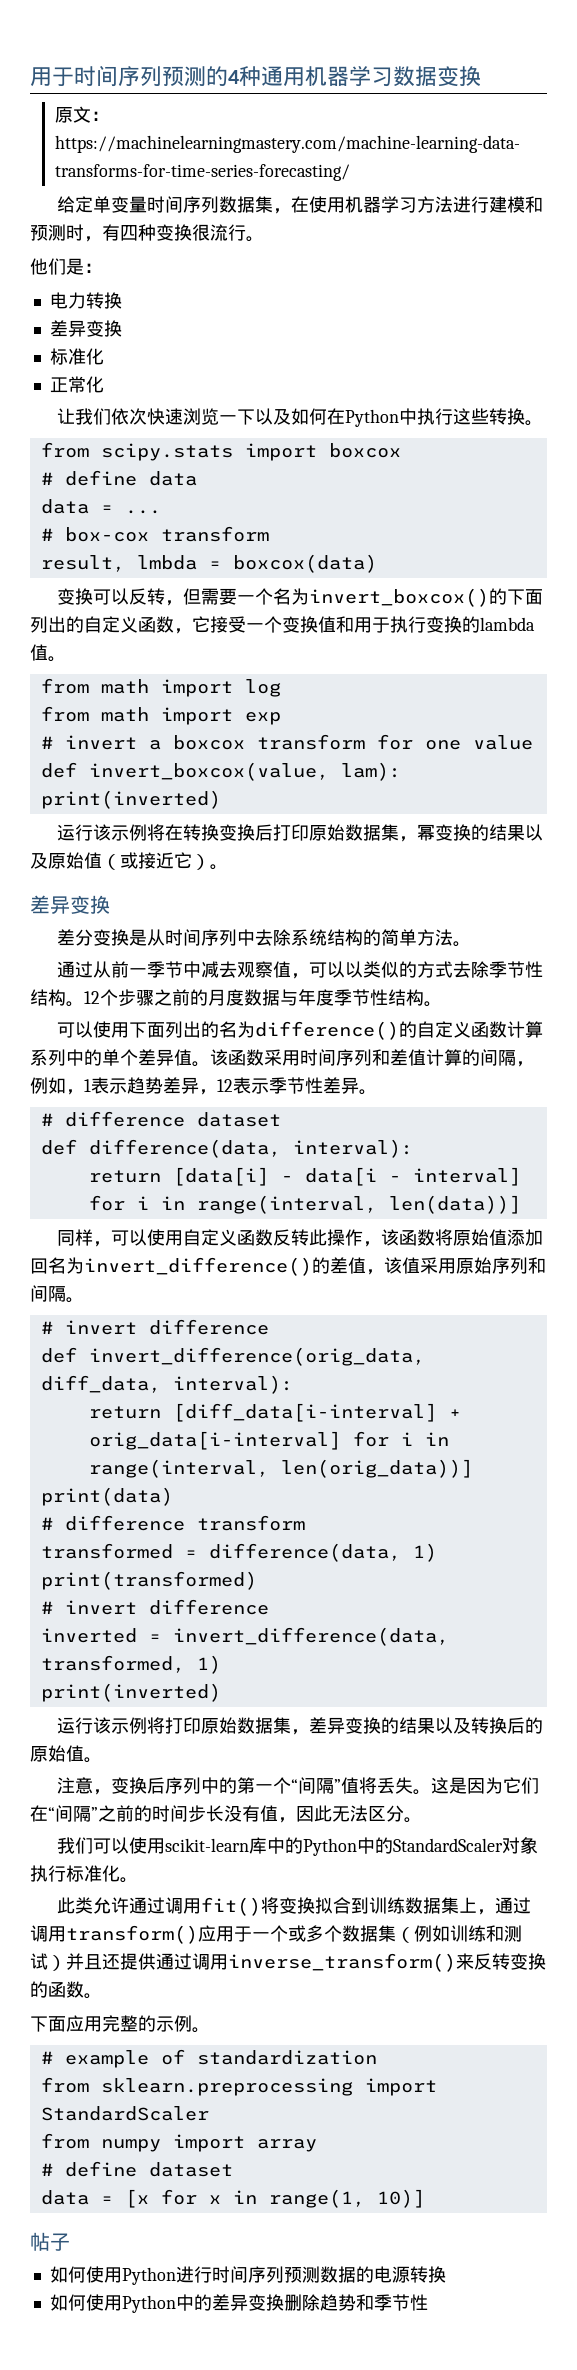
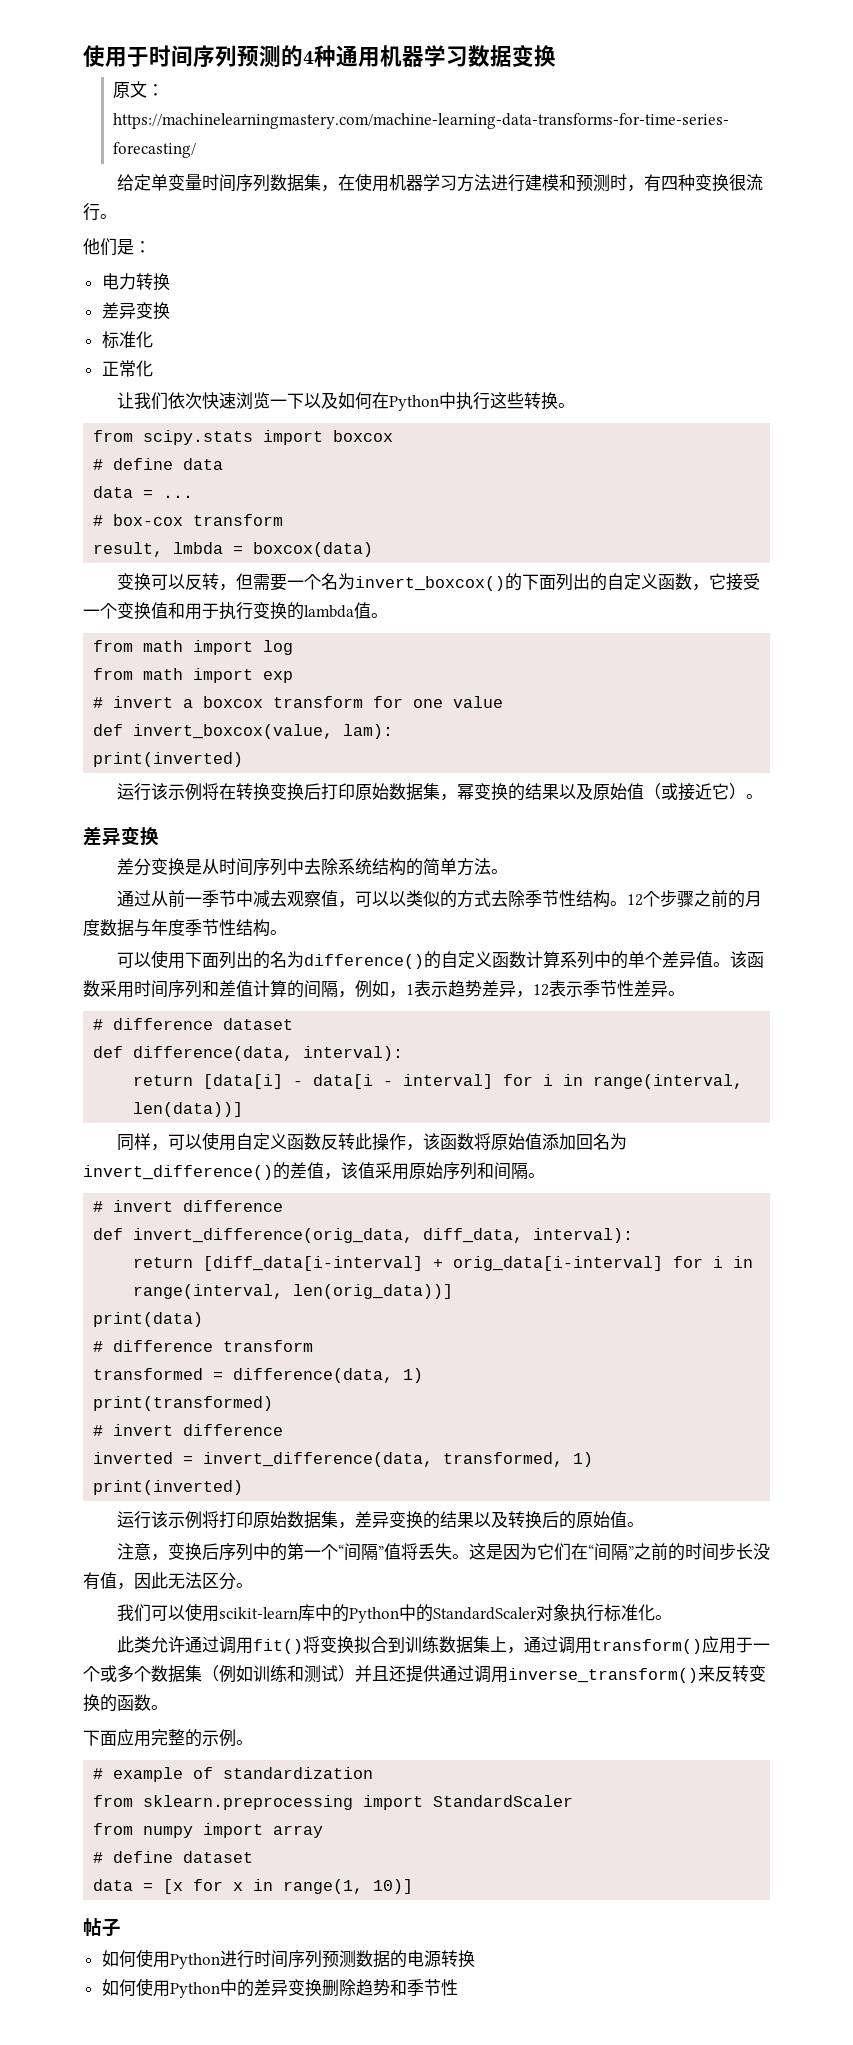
- 用于时间序列预测的4种通用机器学习数据变换
+ 使用于时间序列预测的4种通用机器学习数据变换

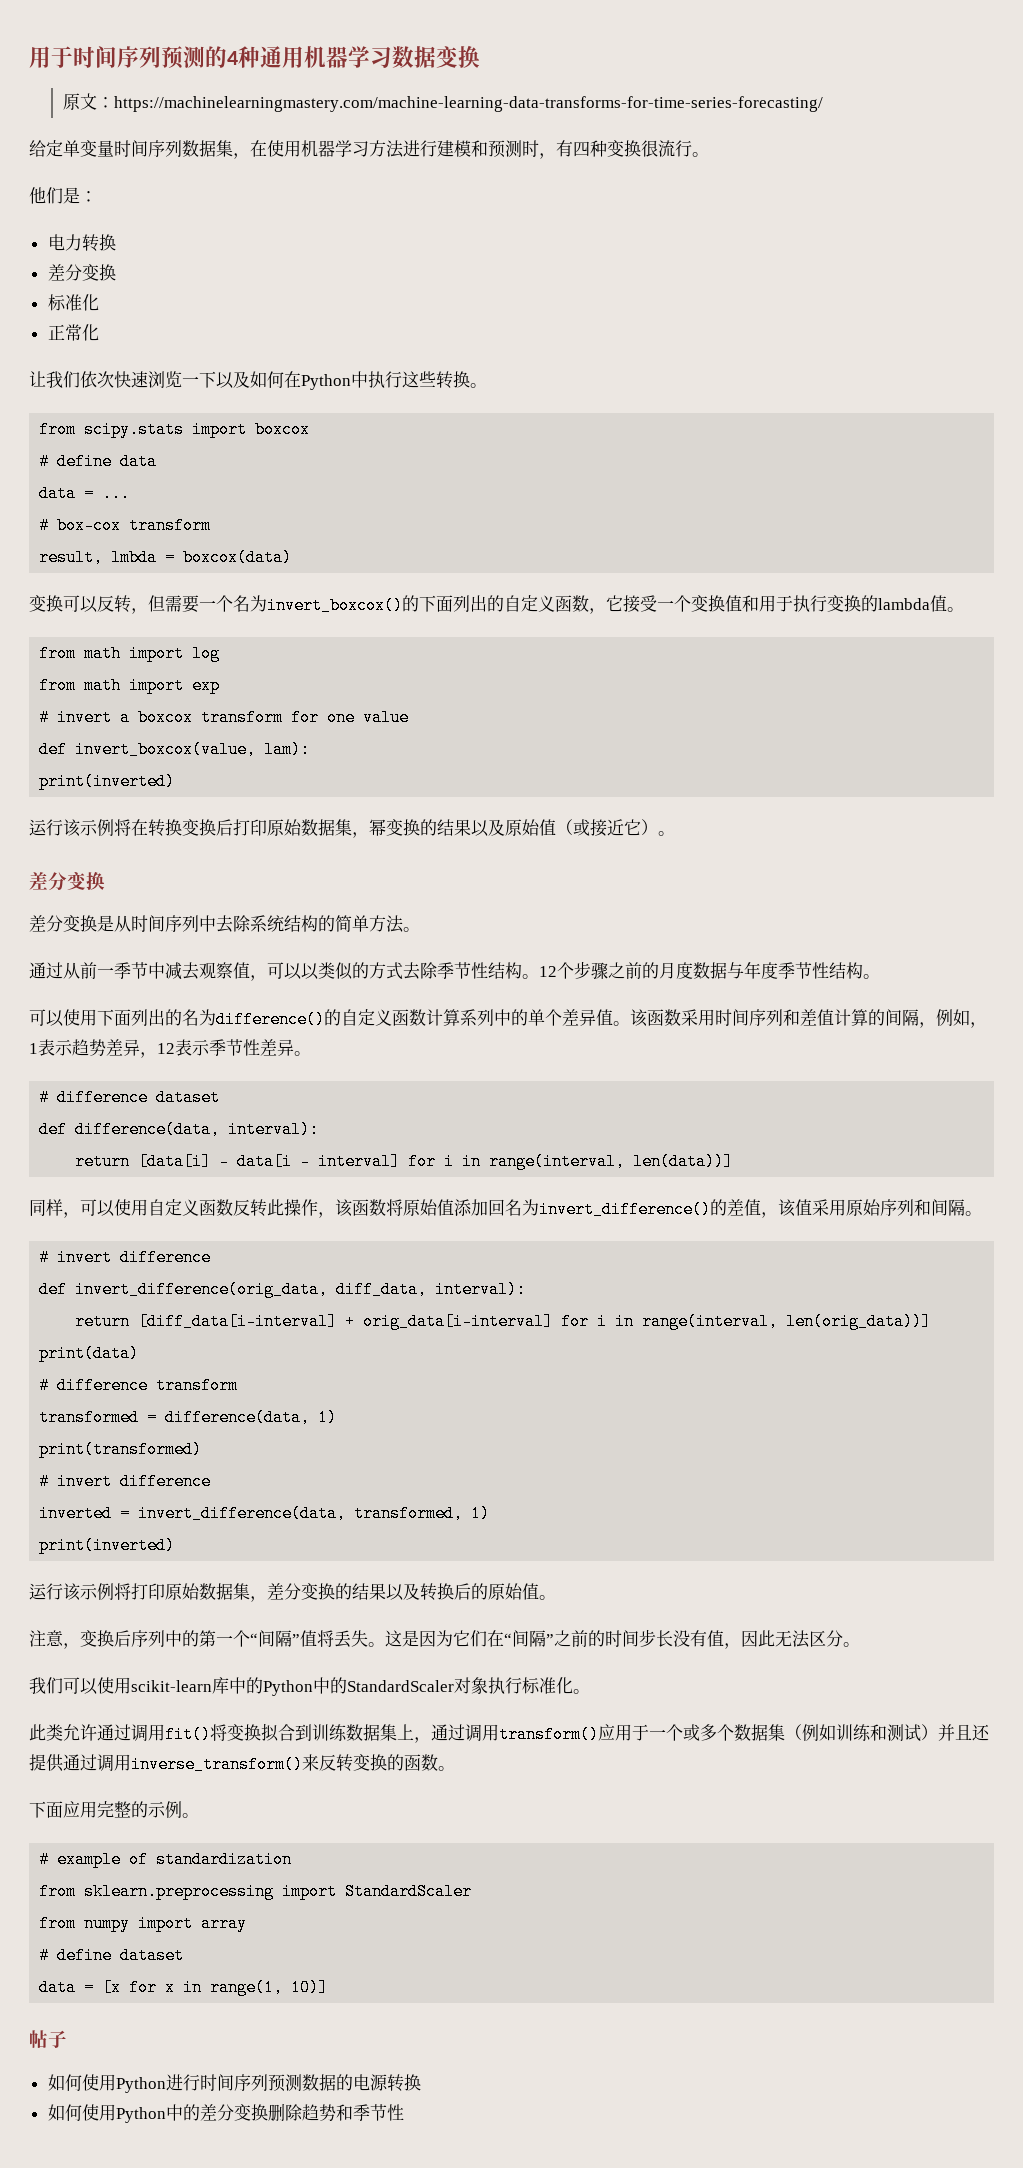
- 使用于时间序列预测的4种通用机器学习数据变换
+ 用于时间序列预测的4种通用机器学习数据变换
  电力转换
- 差异变换
+ 差分变换
  运行该示例将在转换变换后打印原始数据集，幂变换的结果以及原始值（或接近它）。
- 差异变换
+ 差分变换
- 运行该示例将打印原始数据集，差异变换的结果以及转换后的原始值。
+ 运行该示例将打印原始数据集，差分变换的结果以及转换后的原始值。
- 如何使用Python中的差异变换删除趋势和季节性
+ 如何使用Python中的差分变换删除趋势和季节性

